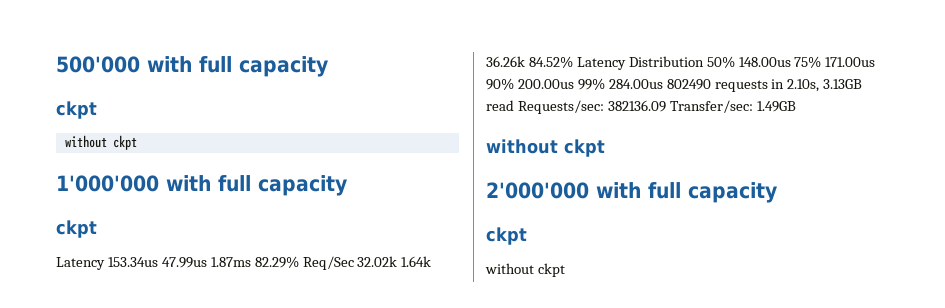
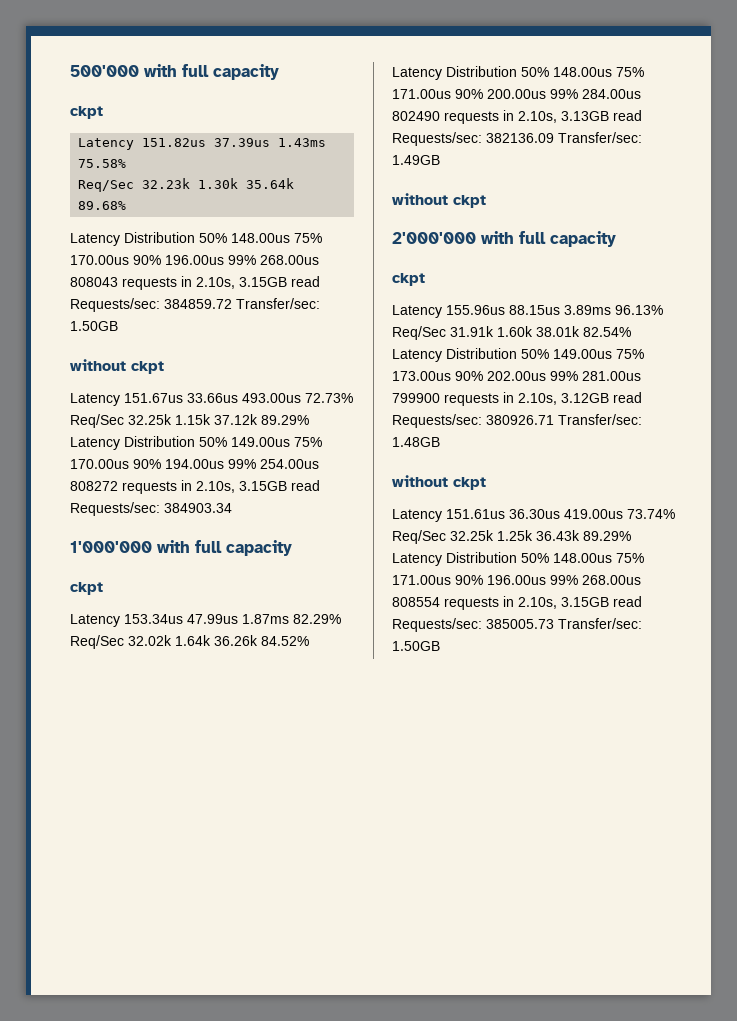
  500'000 with full capacity
  ckpt
+ Latency 151.82us 37.39us 1.43ms 75.58%
+ Req/Sec 32.23k 1.30k 35.64k 89.68%
+ Latency Distribution 50% 148.00us 75% 170.00us 90% 196.00us 99% 268.00us 808043 requests in 2.10s, 3.15GB read Requests/sec: 384859.72 Transfer/sec: 1.50GB
  without ckpt
+ Latency 151.67us 33.66us 493.00us 72.73% Req/Sec 32.25k 1.15k 37.12k 89.29% Latency Distribution 50% 149.00us 75% 170.00us 90% 194.00us 99% 254.00us 808272 requests in 2.10s, 3.15GB read Requests/sec: 384903.34
  2'000'000 with full capacity
  ckpt
+ Latency 155.96us 88.15us 3.89ms 96.13% Req/Sec 31.91k 1.60k 38.01k 82.54% Latency Distribution 50% 149.00us 75% 173.00us 90% 202.00us 99% 281.00us 799900 requests in 2.10s, 3.12GB read Requests/sec: 380926.71 Transfer/sec: 1.48GB
  without ckpt
+ Latency 151.61us 36.30us 419.00us 73.74% Req/Sec 32.25k 1.25k 36.43k 89.29% Latency Distribution 50% 148.00us 75% 171.00us 90% 196.00us 99% 268.00us 808554 requests in 2.10s, 3.15GB read Requests/sec: 385005.73 Transfer/sec: 1.50GB

